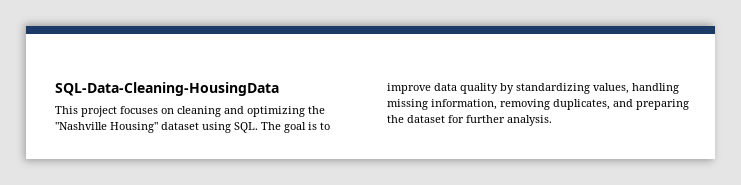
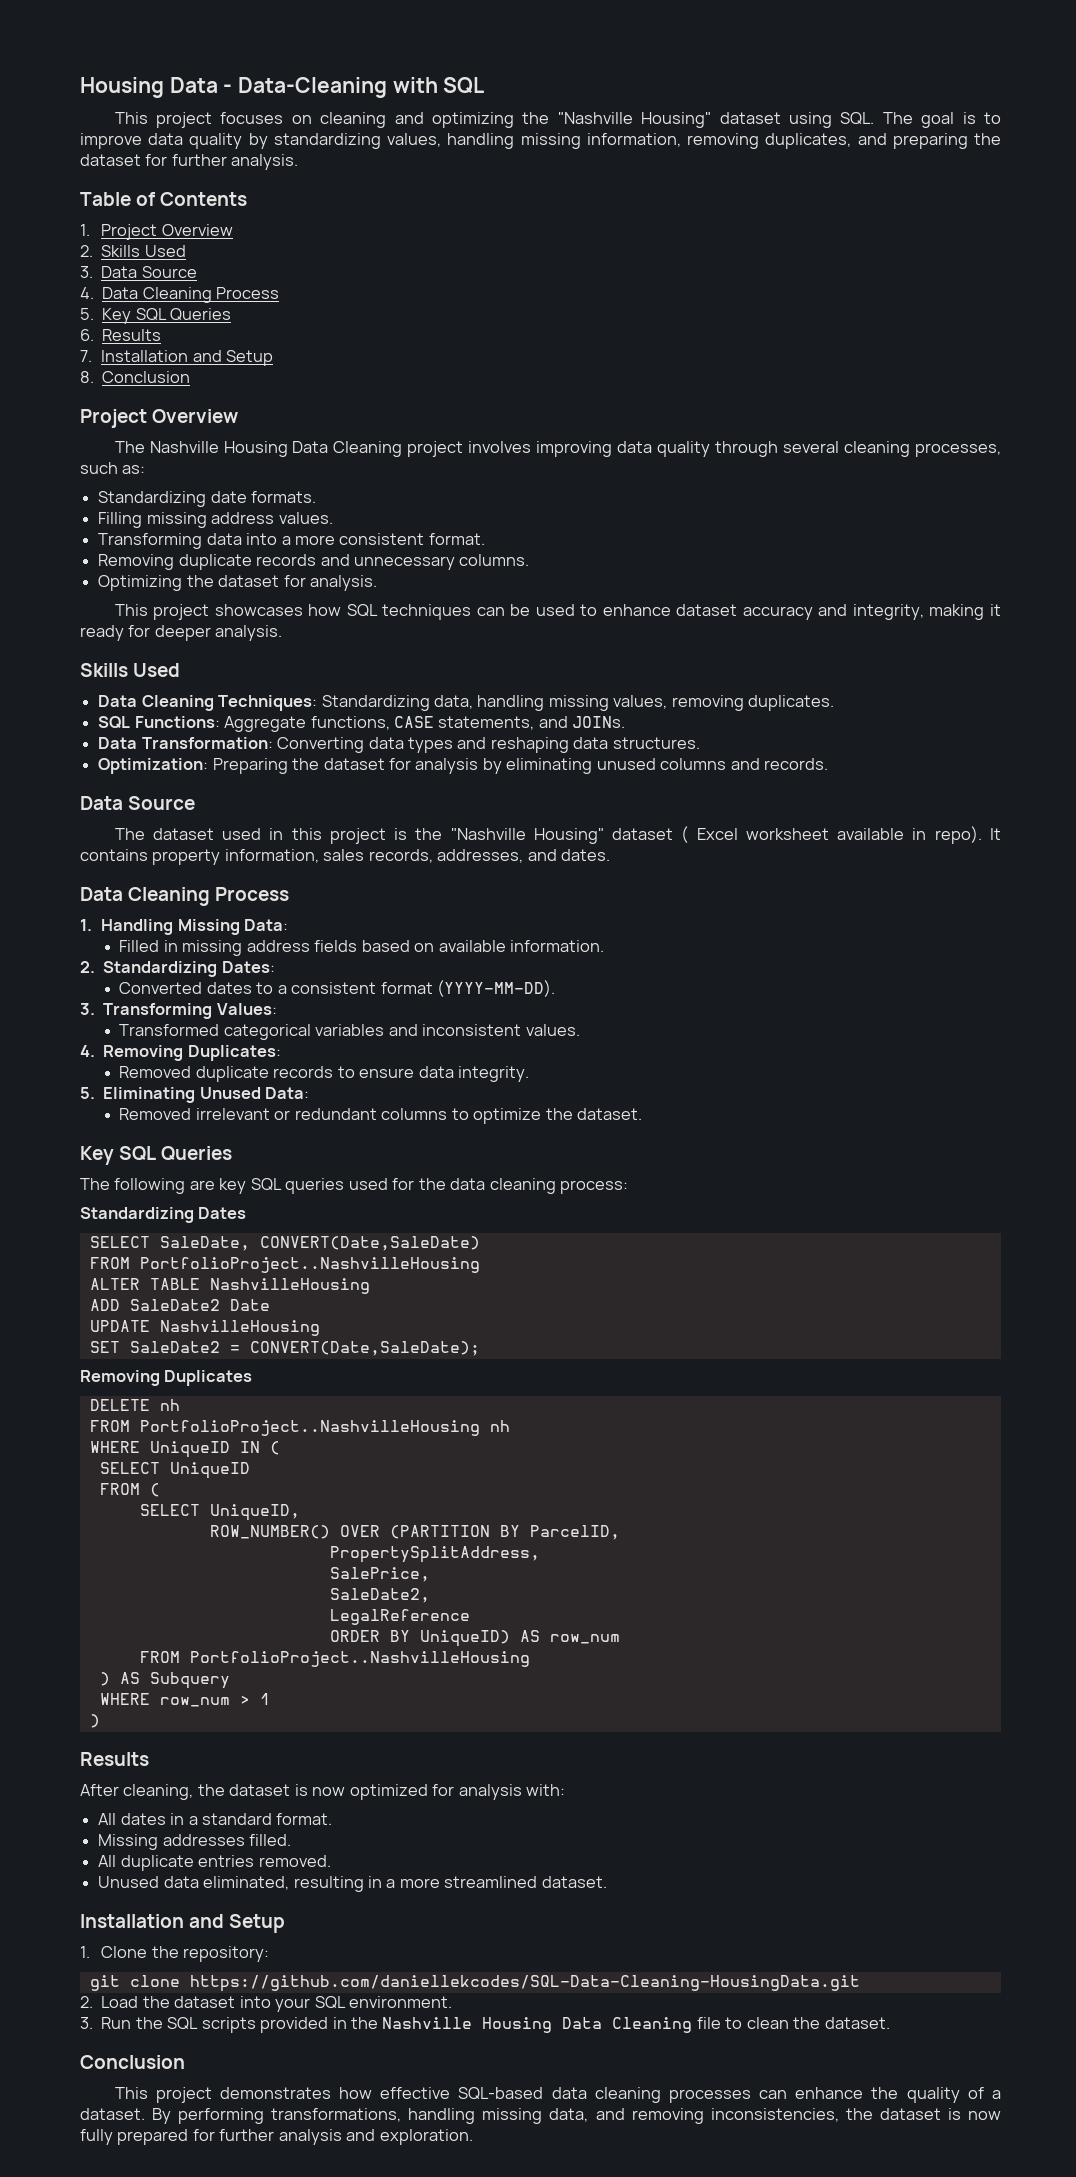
- SQL-Data-Cleaning-HousingData
+ Housing Data - Data-Cleaning with SQL
+ Table of Contents
+ 1. Project Overview
+ 2. Skills Used
+ 3. Data Source
+ 4. Data Cleaning Process
+ 5. Key SQL Queries
+ 6. Results
+ 7. Installation and Setup
+ 8. Conclusion
+ Project Overview
+ The Nashville Housing Data Cleaning project involves improving data quality through several cleaning processes, such as:
+ Standardizing date formats.
+ Filling missing address values.
+ Transforming data into a more consistent format.
+ Removing duplicate records and unnecessary columns.
+ Optimizing the dataset for analysis.
+ This project showcases how SQL techniques can be used to enhance dataset accuracy and integrity, making it ready for deeper analysis.
+ Skills Used
+ Data Cleaning Techniques: Standardizing data, handling missing values, removing duplicates.
+ SQL Functions: Aggregate functions, CASE statements, and JOINs.
+ Data Transformation: Converting data types and reshaping data structures.
+ Optimization: Preparing the dataset for analysis by eliminating unused columns and records.
+ Data Source
+ The dataset used in this project is the "Nashville Housing" dataset ( Excel worksheet available in repo). It contains property information, sales records, addresses, and dates.
+ Data Cleaning Process
+ 1. Handling Missing Data:
+ Filled in missing address fields based on available information.
+ 2. Standardizing Dates:
+ Converted dates to a consistent format (YYYY-MM-DD).
+ 3. Transforming Values:
+ Transformed categorical variables and inconsistent values.
+ 4. Removing Duplicates:
+ Removed duplicate records to ensure data integrity.
+ 5. Eliminating Unused Data:
+ Removed irrelevant or redundant columns to optimize the dataset.
+ Key SQL Queries
+ The following are key SQL queries used for the data cleaning process:
+ Standardizing Dates
+ SELECT SaleDate, CONVERT(Date,SaleDate)
+ FROM PortfolioProject..NashvilleHousing
+ ALTER TABLE NashvilleHousing
+ ADD SaleDate2 Date
+ UPDATE NashvilleHousing
+ SET SaleDate2 = CONVERT(Date,SaleDate);
+ Removing Duplicates
+ DELETE nh
+ FROM PortfolioProject..NashvilleHousing nh
+ WHERE UniqueID IN (
+ SELECT UniqueID
+ FROM (
+ SELECT UniqueID,
+ ROW_NUMBER() OVER (PARTITION BY ParcelID,
+ PropertySplitAddress,
+ SalePrice,
+ SaleDate2,
+ LegalReference
+ ORDER BY UniqueID) AS row_num
+ FROM PortfolioProject..NashvilleHousing
+ ) AS Subquery
+ WHERE row_num > 1
+ )
+ Results
+ After cleaning, the dataset is now optimized for analysis with:
+ All dates in a standard format.
+ Missing addresses filled.
+ All duplicate entries removed.
+ Unused data eliminated, resulting in a more streamlined dataset.
+ Installation and Setup
+ 1. Clone the repository:
+ git clone https://github.com/daniellekcodes/SQL-Data-Cleaning-HousingData.git
+ 2. Load the dataset into your SQL environment.
+ 3. Run the SQL scripts provided in the Nashville Housing Data Cleaning file to clean the dataset.
+ Conclusion
+ This project demonstrates how effective SQL-based data cleaning processes can enhance the quality of a dataset. By performing transformations, handling missing data, and removing inconsistencies, the dataset is now fully prepared for further analysis and exploration.

